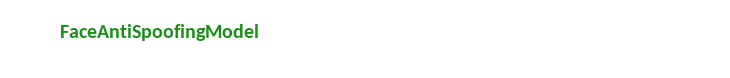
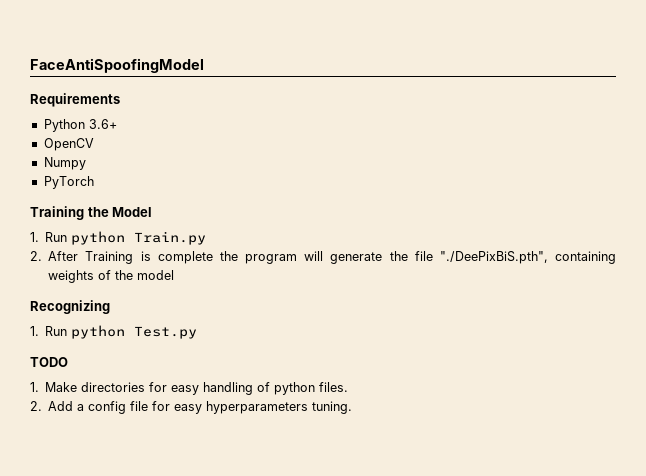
+ Requirements
+ Python 3.6+
+ OpenCV
+ Numpy
+ PyTorch
+ Training the Model
+ 1. Run python Train.py
+ 2. After Training is complete the program will generate the file "./DeePixBiS.pth", containing weights of the model
+ Recognizing
+ 1. Run python Test.py
+ TODO
+ 1. Make directories for easy handling of python files.
+ 2. Add a config file for easy hyperparameters tuning.

